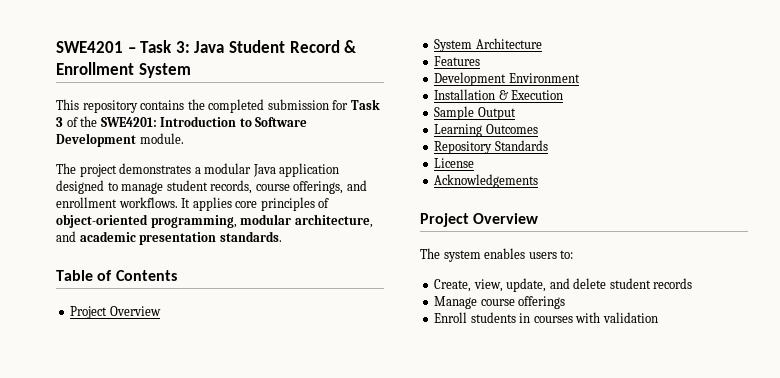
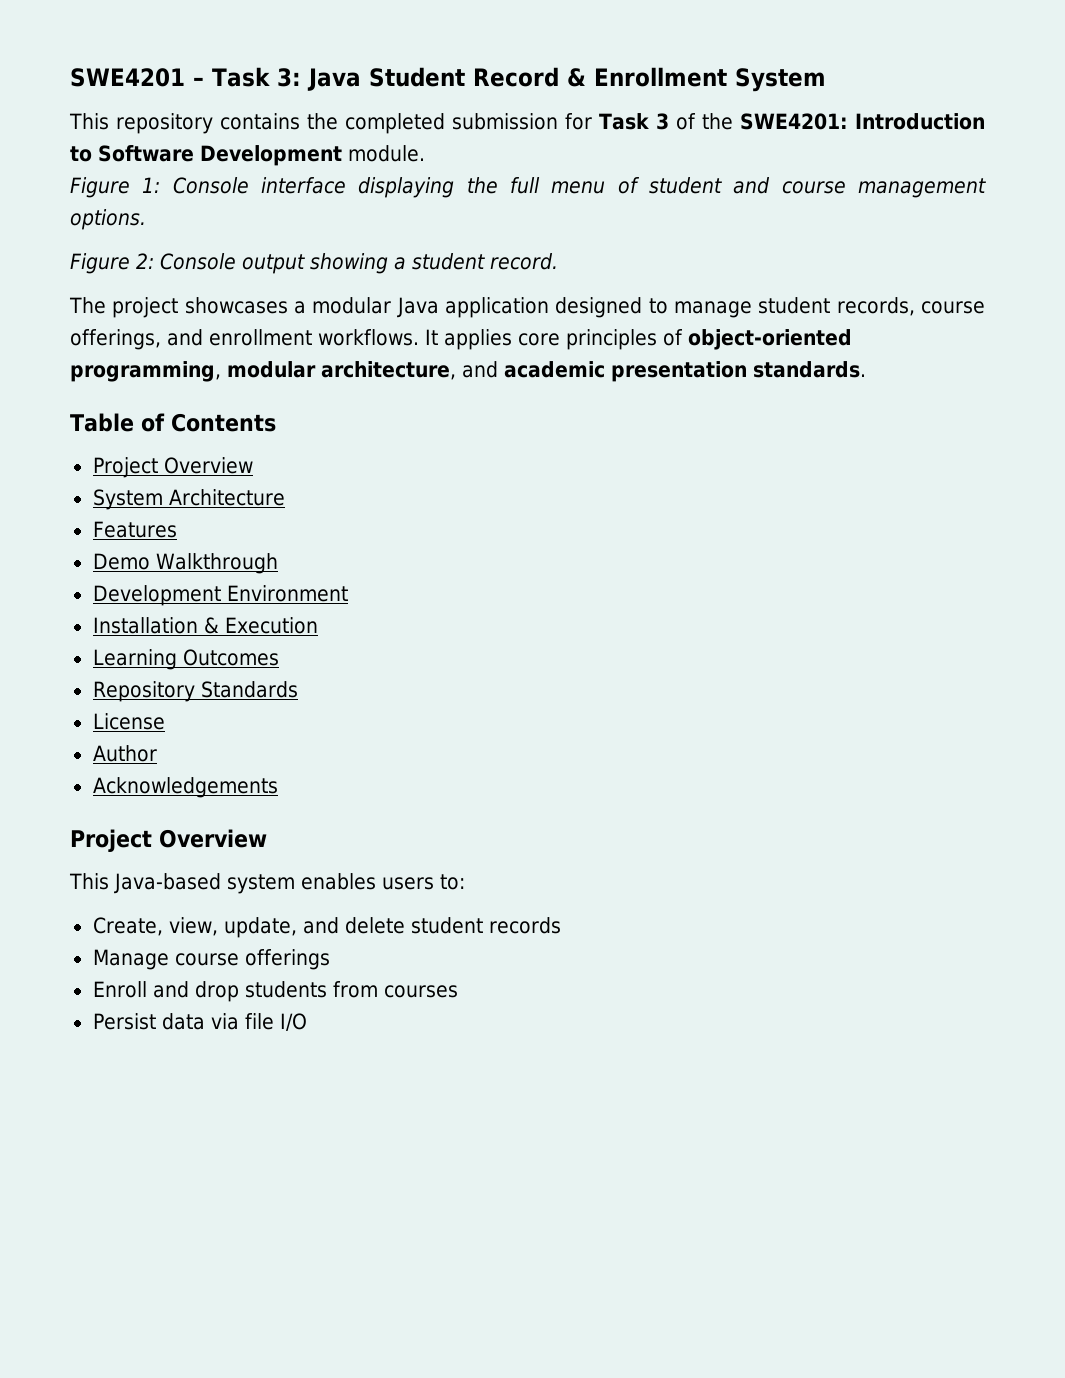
+ Figure 1: Console interface displaying the full menu of student and course management options.
+ Figure 2: Console output showing a student record.
- The project demonstrates a modular Java application designed to manage student records, course offerings, and enrollment workflows.
+ The project showcases a modular Java application designed to manage student records, course offerings, and enrollment workflows.
+ Demo Walkthrough
- Sample Output
+ Author
- The system enables users to:
+ This Java-based system enables users to:
- Enroll students in courses with validation
+ Enroll and drop students from courses
+ Persist data via file I/O

